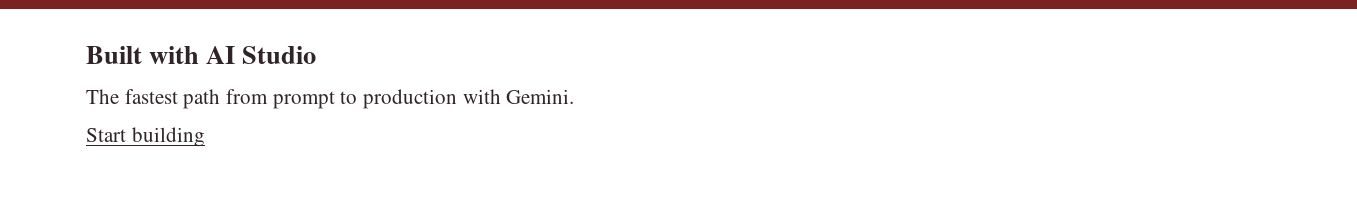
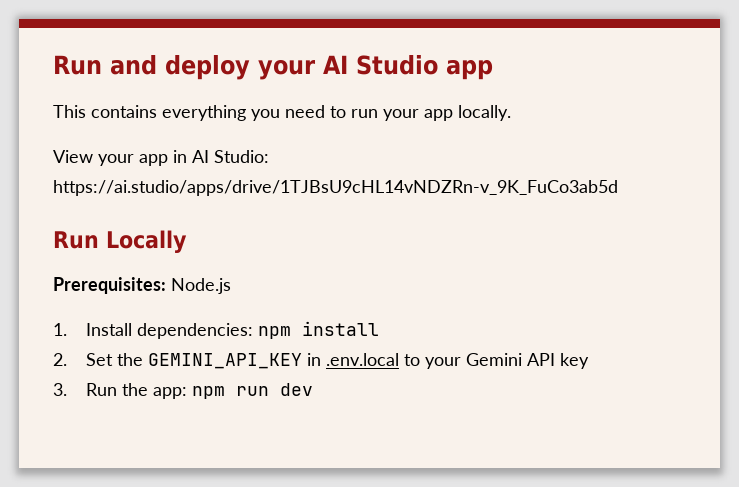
- Built with AI Studio
- The fastest path from prompt to production with Gemini.
- Start building
+ Run and deploy your AI Studio app
+ This contains everything you need to run your app locally.
+ View your app in AI Studio: https://ai.studio/apps/drive/1TJBsU9cHL14vNDZRn-v_9K_FuCo3ab5d
+ Run Locally
+ Prerequisites: Node.js
+ 1. Install dependencies: npm install
+ 2. Set the GEMINI_API_KEY in .env.local to your Gemini API key
+ 3. Run the app: npm run dev

